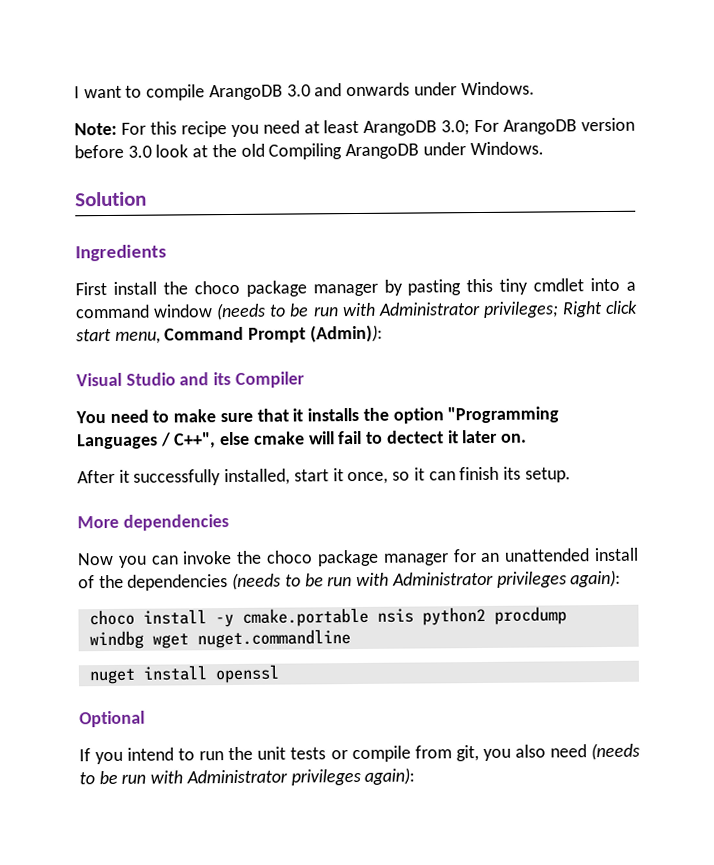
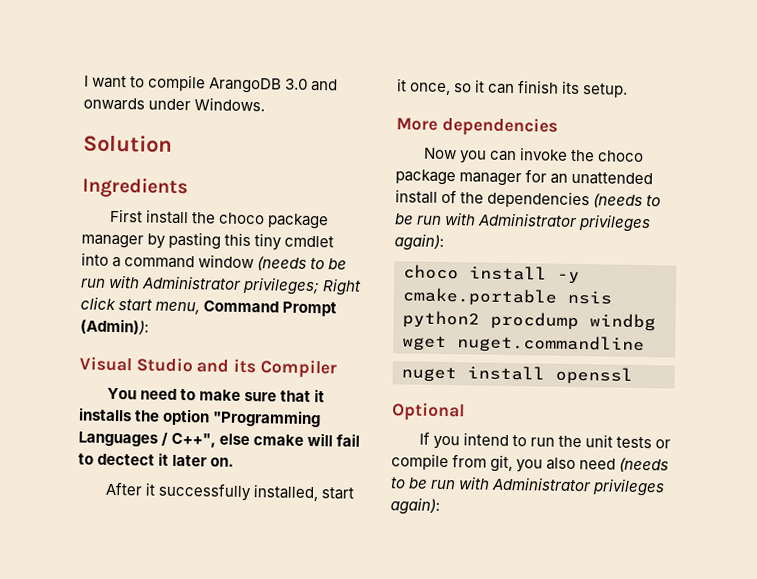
- Note: For this recipe you need at least ArangoDB 3.0; For ArangoDB version before 3.0 look at the old Compiling ArangoDB under Windows.

